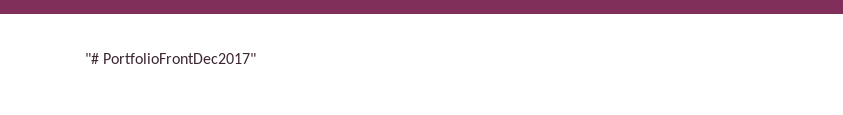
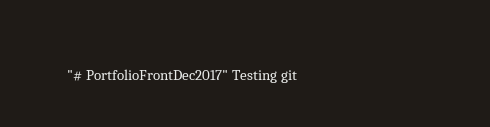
- "# PortfolioFrontDec2017"
+ "# PortfolioFrontDec2017" Testing git

